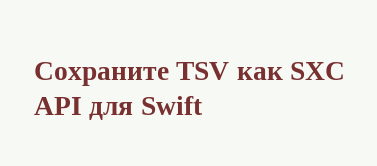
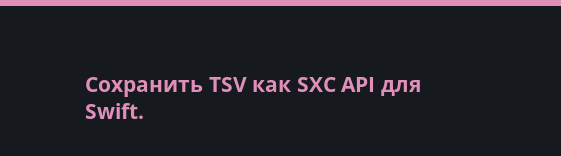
- Сохраните TSV как SXC API для Swift
+ Сохранить TSV как SXC API для Swift.

